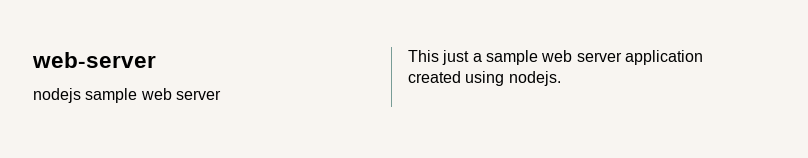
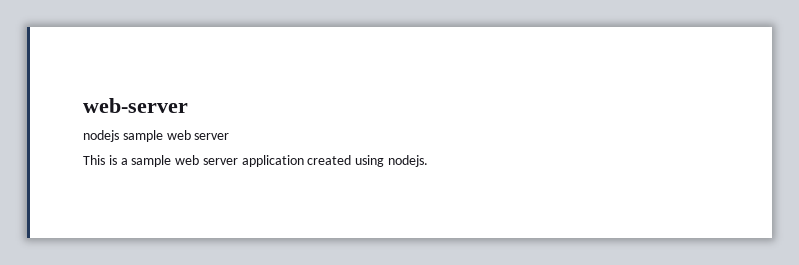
- This just a sample web server application created using nodejs.
+ This is a sample web server application created using nodejs.

